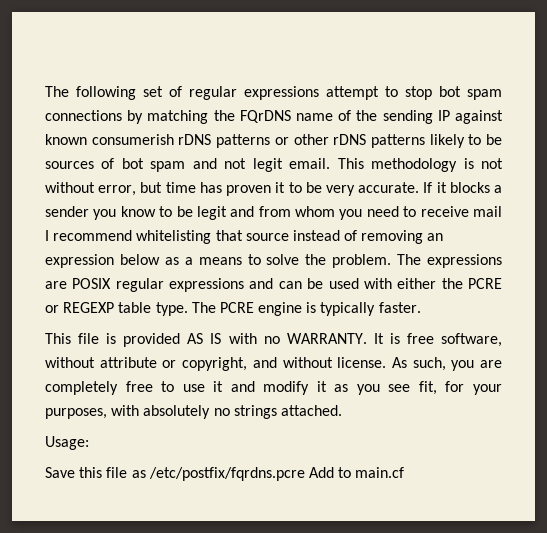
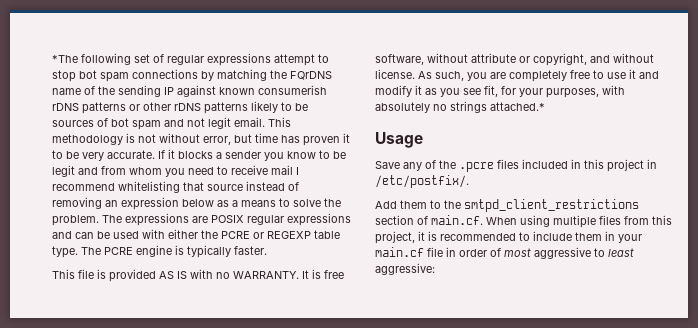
- The following set of regular expressions attempt to stop bot spam connections by matching the FQrDNS name of the sending IP against known consumerish rDNS patterns or other rDNS patterns likely to be sources of bot spam and not legit email.
+ *The following set of regular expressions attempt to stop bot spam connections by matching the FQrDNS name of the sending IP against known consumerish rDNS patterns or other rDNS patterns likely to be sources of bot spam and not legit email.
- As such, you are completely free to use it and modify it as you see fit, for your purposes, with absolutely no strings attached.
- Usage:
+ As such, you are completely free to use it and modify it as you see fit, for your purposes, with absolutely no strings attached.*
+ Usage
- Save this file as /etc/postfix/fqrdns.pcre Add to main.cf
+ Save any of the .pcre files included in this project in /etc/postfix/.
+ Add them to the smtpd_client_restrictions section of main.cf. When using multiple files from this project, it is recommended to include them in your main.cf file in order of most aggressive to least aggressive:

